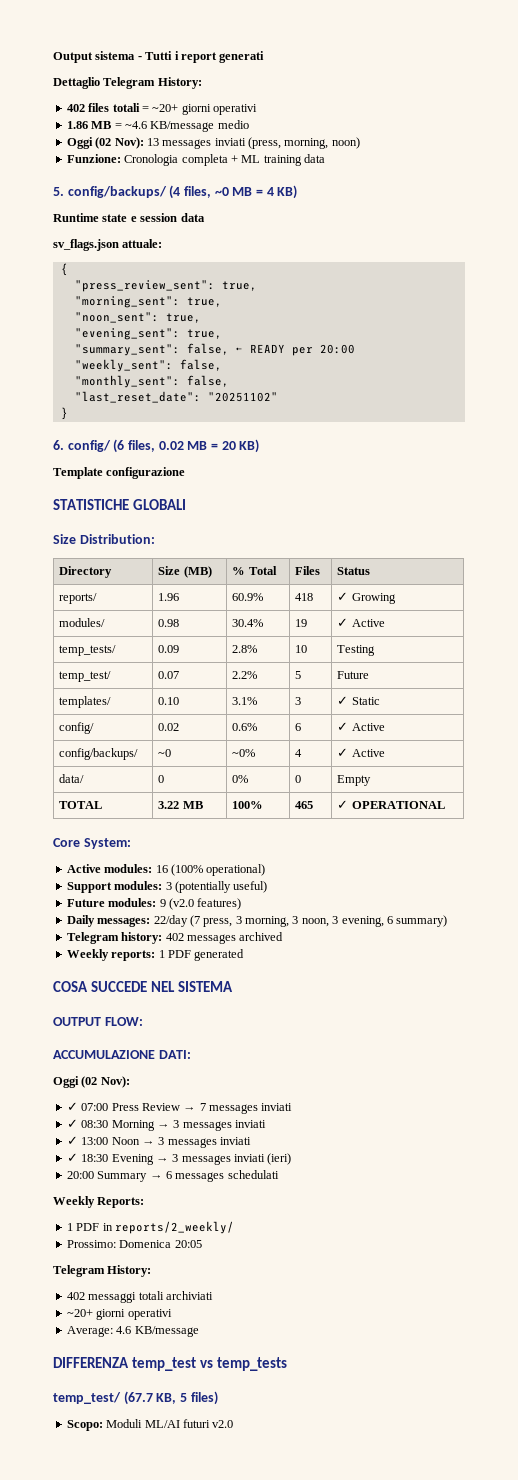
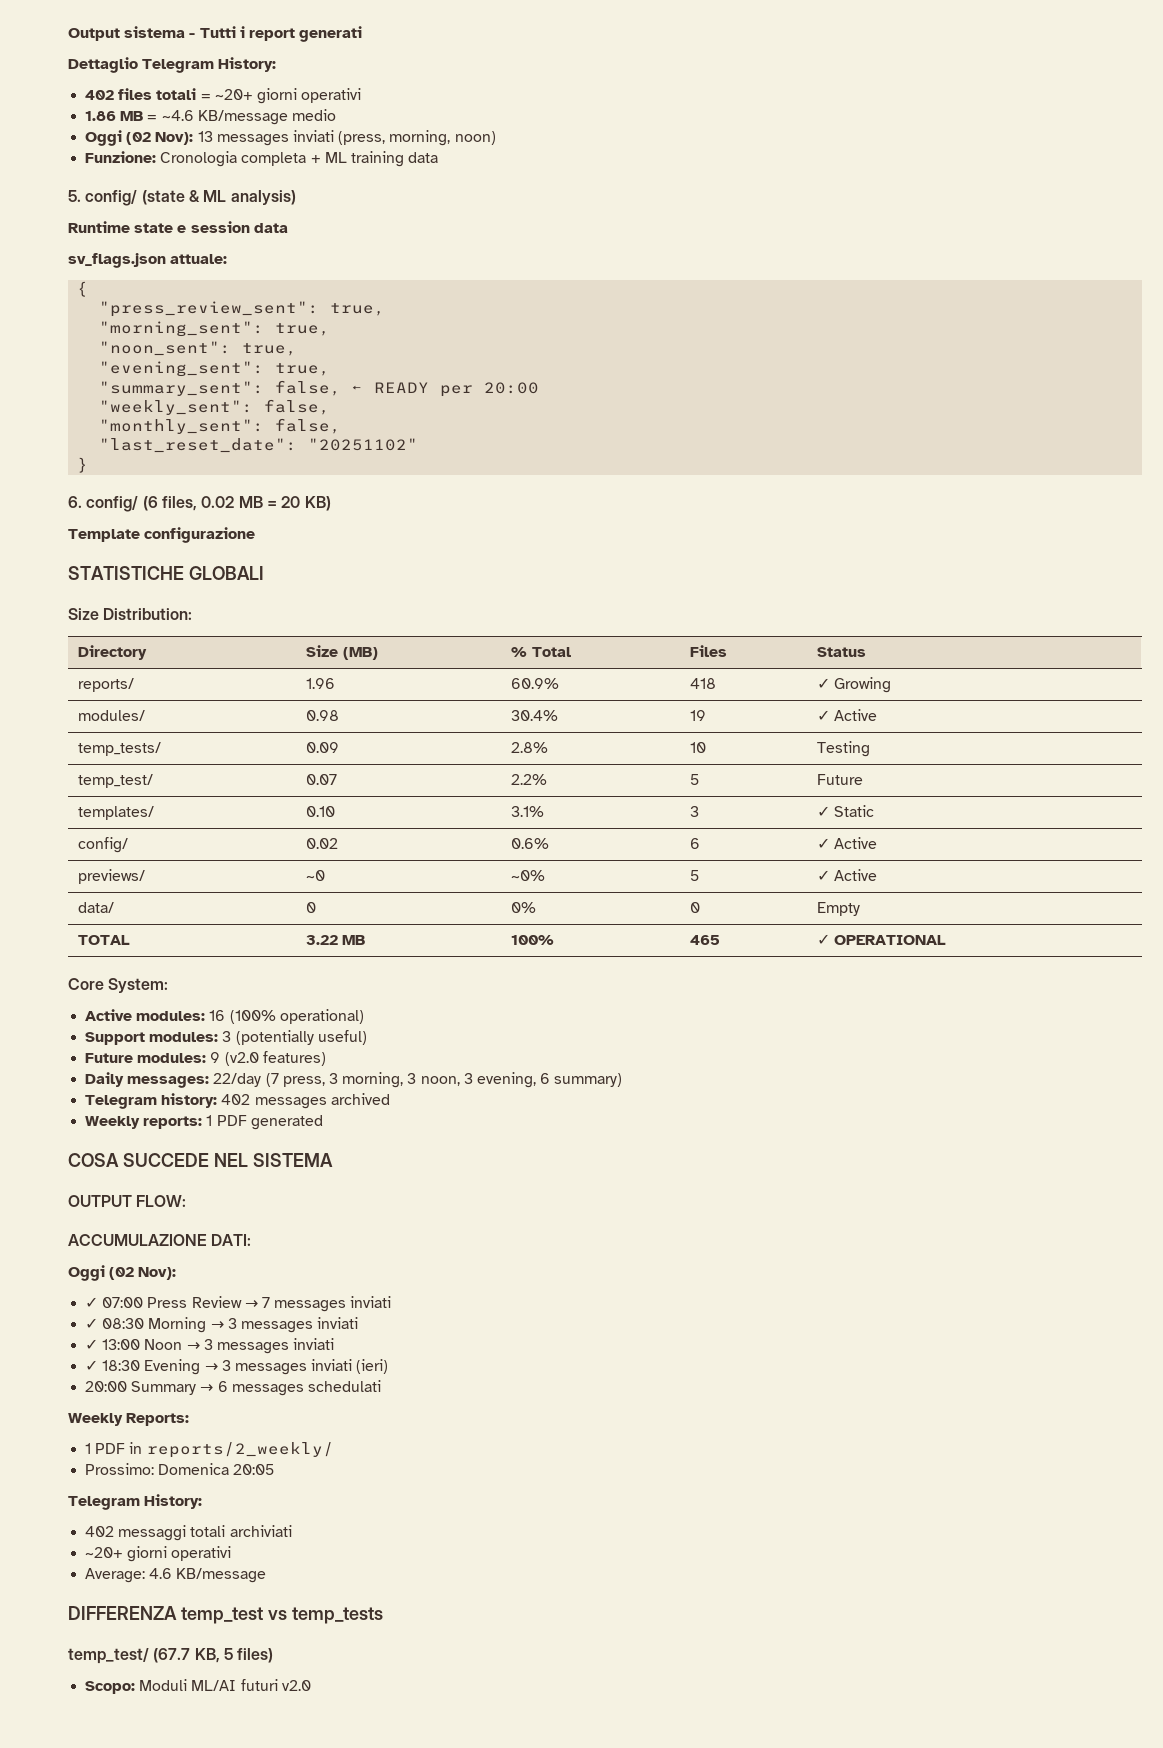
- 5. config/backups/ (4 files, ~0 MB = 4 KB)
+ 5. config/ (state & ML analysis)
- config/backups/ | ~0 | ~0% | 4 | ✓ Active
+ previews/ | ~0 | ~0% | 5 | ✓ Active

